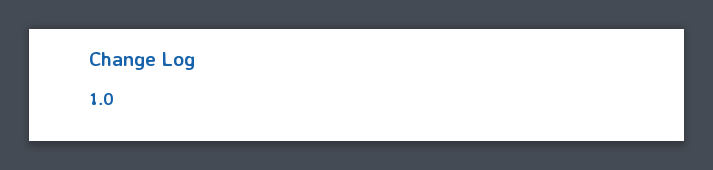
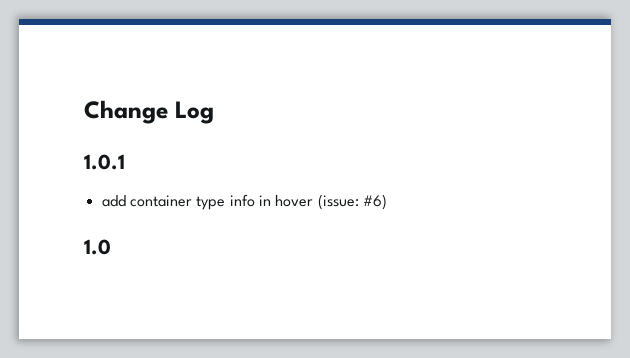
+ 1.0.1
+ add container type info in hover (issue: #6)

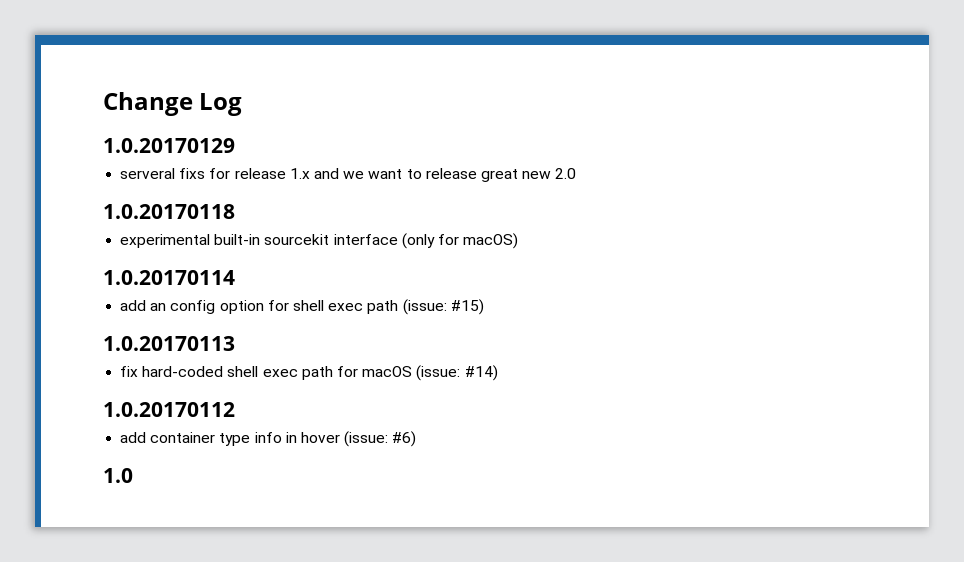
- 1.0.1
+ 1.0.20170129
+ serveral fixs for release 1.x and we want to release great new 2.0
+ 1.0.20170118
+ experimental built-in sourcekit interface (only for macOS)
+ 1.0.20170114
+ add an config option for shell exec path (issue: #15)
+ 1.0.20170113
+ fix hard-coded shell exec path for macOS (issue: #14)
+ 1.0.20170112

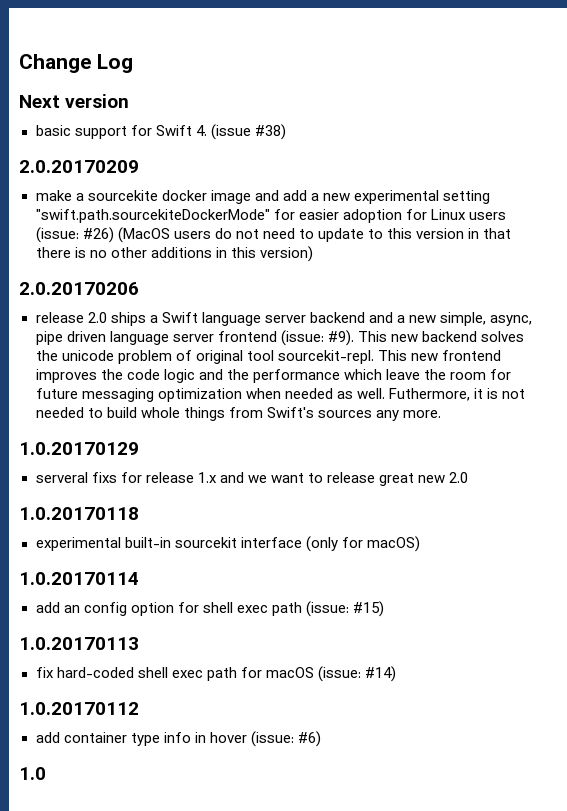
+ Next version
+ basic support for Swift 4. (issue #38)
+ 2.0.20170209
+ make a sourcekite docker image and add a new experimental setting "swift.path.sourcekiteDockerMode" for easier adoption for Linux users (issue: #26) (MacOS users do not need to update to this version in that there is no other additions in this version)
+ 2.0.20170206
+ release 2.0 ships a Swift language server backend and a new simple, async, pipe driven language server frontend (issue: #9). This new backend solves the unicode problem of original tool sourcekit-repl. This new frontend improves the code logic and the performance which leave the room for future messaging optimization when needed as well. Futhermore, it is not needed to build whole things from Swift's sources any more.

